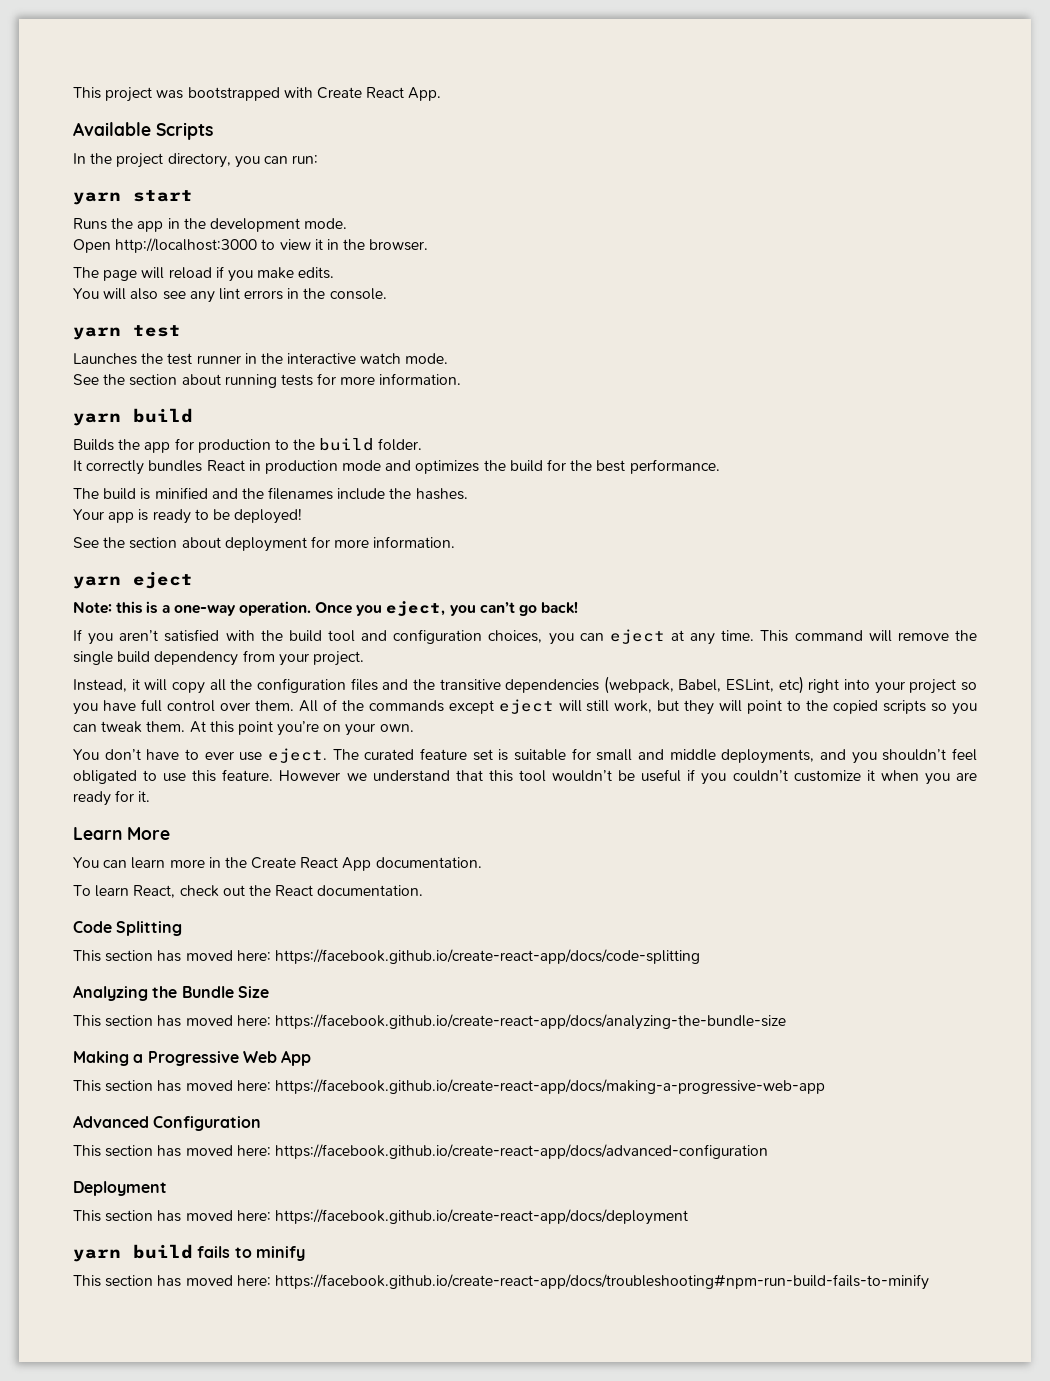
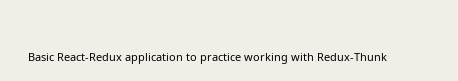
- This project was bootstrapped with Create React App.
- Available Scripts
- In the project directory, you can run:
- yarn start
- Runs the app in the development mode.
- Open http://localhost:3000 to view it in the browser.
- The page will reload if you make edits.
- You will also see any lint errors in the console.
- yarn test
- Launches the test runner in the interactive watch mode.
- See the section about running tests for more information.
- yarn build
- Builds the app for production to the build folder.
- It correctly bundles React in production mode and optimizes the build for the best performance.
- The build is minified and the filenames include the hashes.
- Your app is ready to be deployed!
- See the section about deployment for more information.
- yarn eject
- Note: this is a one-way operation. Once you eject, you can’t go back!
- If you aren’t satisfied with the build tool and configuration choices, you can eject at any time. This command will remove the single build dependency from your project.
- Instead, it will copy all the configuration files and the transitive dependencies (webpack, Babel, ESLint, etc) right into your project so you have full control over them. All of the commands except eject will still work, but they will point to the copied scripts so you can tweak them. At this point you’re on your own.
- You don’t have to ever use eject. The curated feature set is suitable for small and middle deployments, and you shouldn’t feel obligated to use this feature. However we understand that this tool wouldn’t be useful if you couldn’t customize it when you are ready for it.
- Learn More
- You can learn more in the Create React App documentation.
- To learn React, check out the React documentation.
- Code Splitting
- This section has moved here: https://facebook.github.io/create-react-app/docs/code-splitting
- Analyzing the Bundle Size
- This section has moved here: https://facebook.github.io/create-react-app/docs/analyzing-the-bundle-size
- Making a Progressive Web App
- This section has moved here: https://facebook.github.io/create-react-app/docs/making-a-progressive-web-app
- Advanced Configuration
- This section has moved here: https://facebook.github.io/create-react-app/docs/advanced-configuration
- Deployment
- This section has moved here: https://facebook.github.io/create-react-app/docs/deployment
- yarn build fails to minify
- This section has moved here: https://facebook.github.io/create-react-app/docs/troubleshooting#npm-run-build-fails-to-minify
+ Basic React-Redux application to practice working with Redux-Thunk

